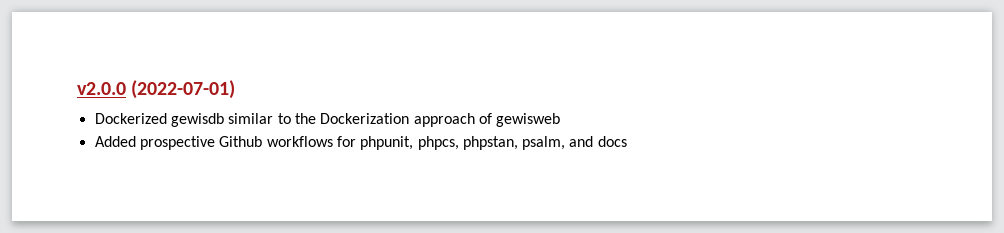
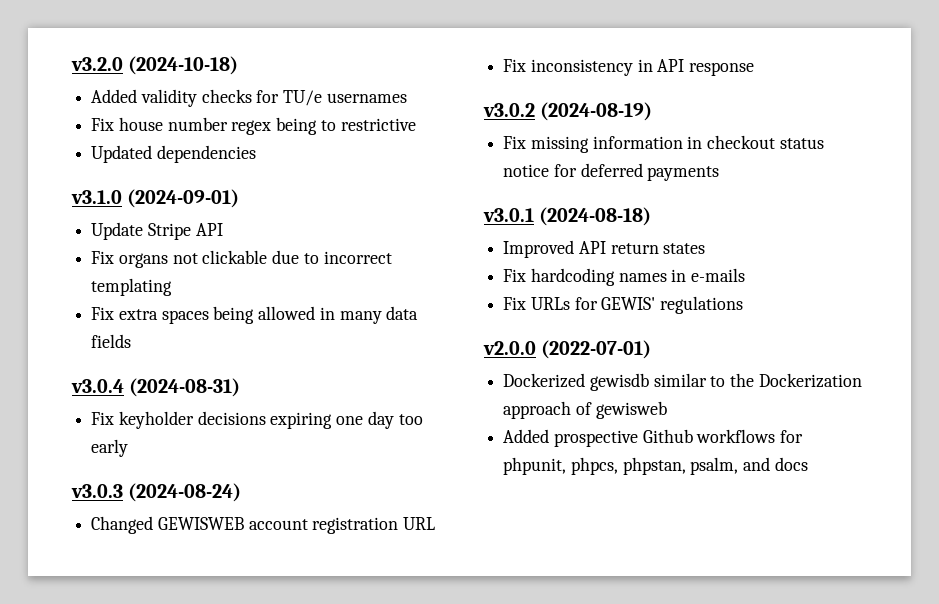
+ v3.2.0 (2024-10-18)
+ Added validity checks for TU/e usernames
+ Fix house number regex being to restrictive
+ Updated dependencies
+ v3.1.0 (2024-09-01)
+ Update Stripe API
+ Fix organs not clickable due to incorrect templating
+ Fix extra spaces being allowed in many data fields
+ v3.0.4 (2024-08-31)
+ Fix keyholder decisions expiring one day too early
+ v3.0.3 (2024-08-24)
+ Changed GEWISWEB account registration URL
+ Fix inconsistency in API response
+ v3.0.2 (2024-08-19)
+ Fix missing information in checkout status notice for deferred payments
+ v3.0.1 (2024-08-18)
+ Improved API return states
+ Fix hardcoding names in e-mails
+ Fix URLs for GEWIS' regulations

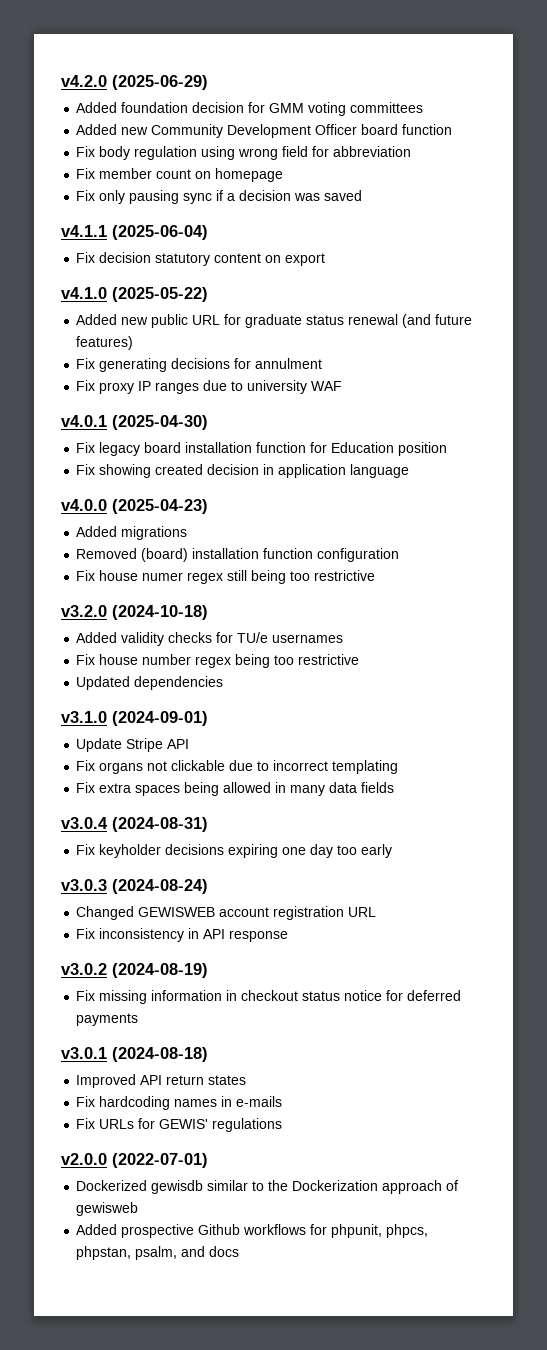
+ v4.2.0 (2025-06-29)
+ Added foundation decision for GMM voting committees
+ Added new Community Development Officer board function
+ Fix body regulation using wrong field for abbreviation
+ Fix member count on homepage
+ Fix only pausing sync if a decision was saved
+ v4.1.1 (2025-06-04)
+ Fix decision statutory content on export
+ v4.1.0 (2025-05-22)
+ Added new public URL for graduate status renewal (and future features)
+ Fix generating decisions for annulment
+ Fix proxy IP ranges due to university WAF
+ v4.0.1 (2025-04-30)
+ Fix legacy board installation function for Education position
+ Fix showing created decision in application language
+ v4.0.0 (2025-04-23)
+ Added migrations
+ Removed (board) installation function configuration
+ Fix house numer regex still being too restrictive
- Fix house number regex being to restrictive
+ Fix house number regex being too restrictive

